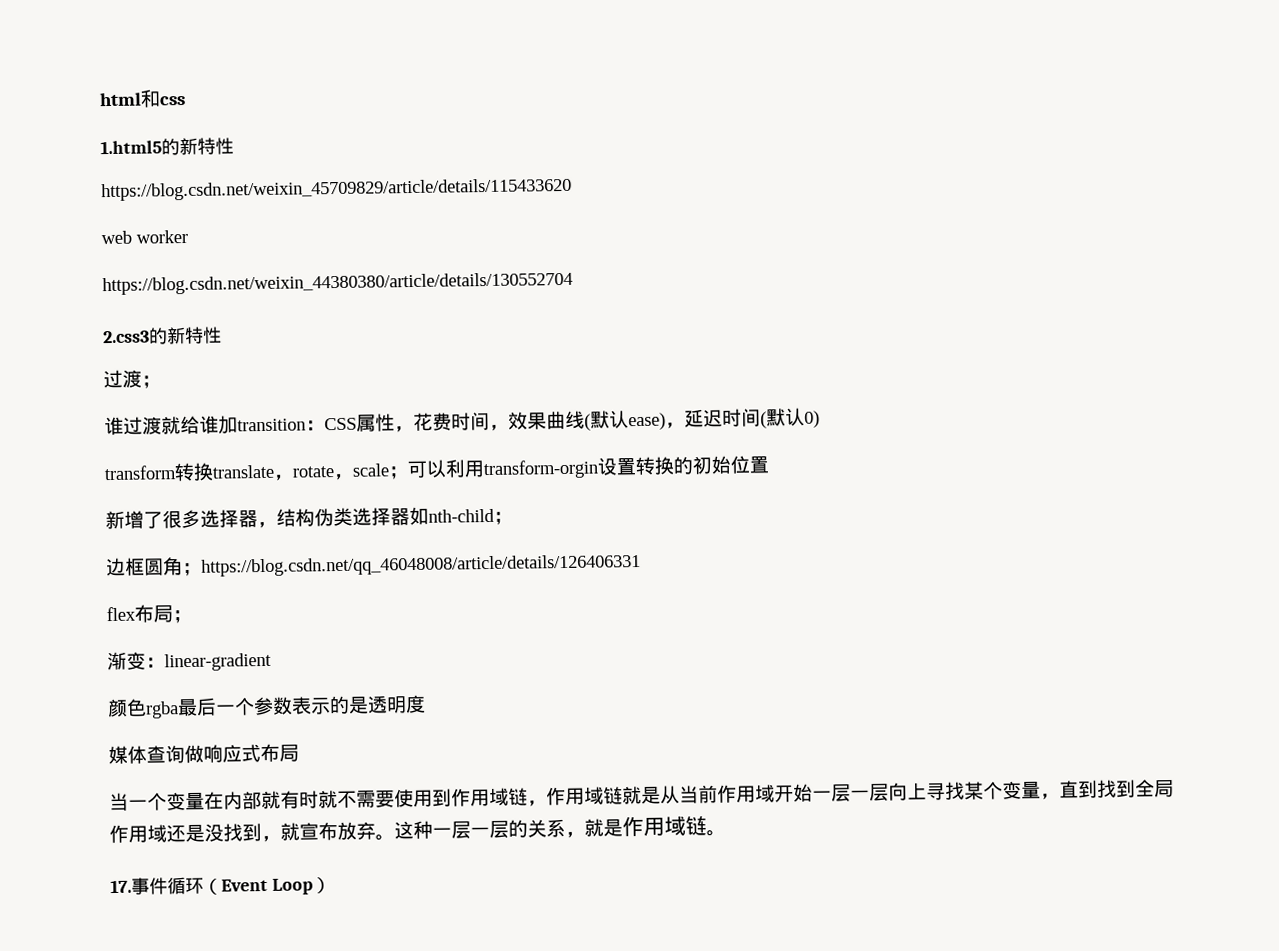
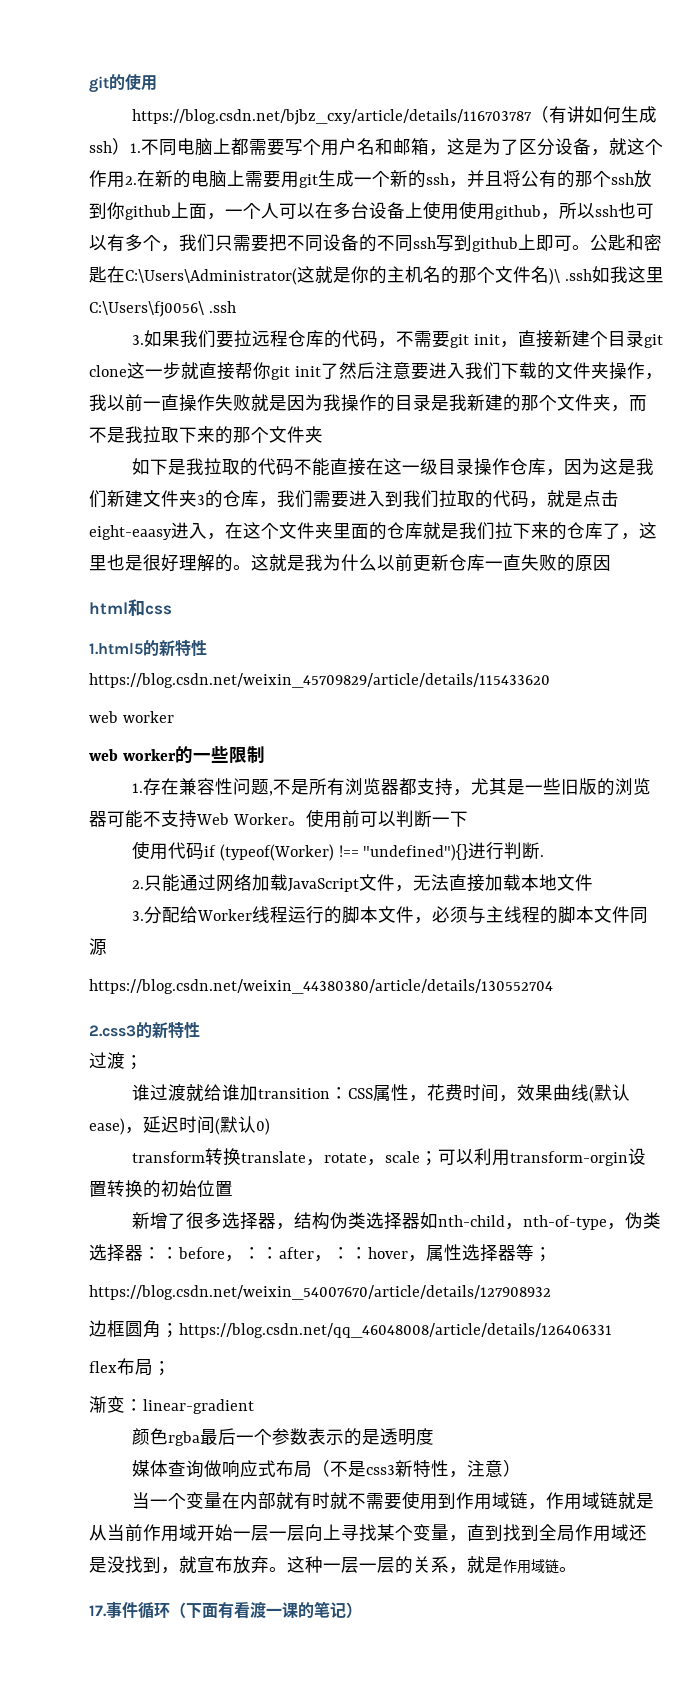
+ git的使用
+ https://blog.csdn.net/bjbz_cxy/article/details/116703787（有讲如何生成ssh）1.不同电脑上都需要写个用户名和邮箱，这是为了区分设备，就这个作用2.在新的电脑上需要用git生成一个新的ssh，并且将公有的那个ssh放到你github上面，一个人可以在多台设备上使用使用github，所以ssh也可以有多个，我们只需要把不同设备的不同ssh写到github上即可。公匙和密匙在C:\Users\Administrator(这就是你的主机名的那个文件名)\ .ssh如我这里C:\Users\fj0056\ .ssh
+ 3.如果我们要拉远程仓库的代码，不需要git init，直接新建个目录git clone这一步就直接帮你git init了然后注意要进入我们下载的文件夹操作，我以前一直操作失败就是因为我操作的目录是我新建的那个文件夹，而不是我拉取下来的那个文件夹
+ 如下是我拉取的代码不能直接在这一级目录操作仓库，因为这是我们新建文件夹3的仓库，我们需要进入到我们拉取的代码，就是点击eight-eaasy进入，在这个文件夹里面的仓库就是我们拉下来的仓库了，这里也是很好理解的。这就是我为什么以前更新仓库一直失败的原因
+ web worker的一些限制
+ 1.存在兼容性问题,不是所有浏览器都支持，尤其是一些旧版的浏览器可能不支持Web Worker。使用前可以判断一下
+ 使用代码if (typeof(Worker) !== "undefined"){}进行判断.
+ 2.只能通过网络加载JavaScript文件，无法直接加载本地文件
+ 3.分配给Worker线程运行的脚本文件，必须与主线程的脚本文件同源
- 新增了很多选择器，结构伪类选择器如nth-child；
+ 新增了很多选择器，结构伪类选择器如nth-child，nth-of-type，伪类选择器：：before，：：after，：：hover，属性选择器等；
+ https://blog.csdn.net/weixin_54007670/article/details/127908932
- 媒体查询做响应式布局
+ 媒体查询做响应式布局（不是css3新特性，注意）
- 17.事件循环（Event Loop）
+ 17.事件循环（下面有看渡一课的笔记）

